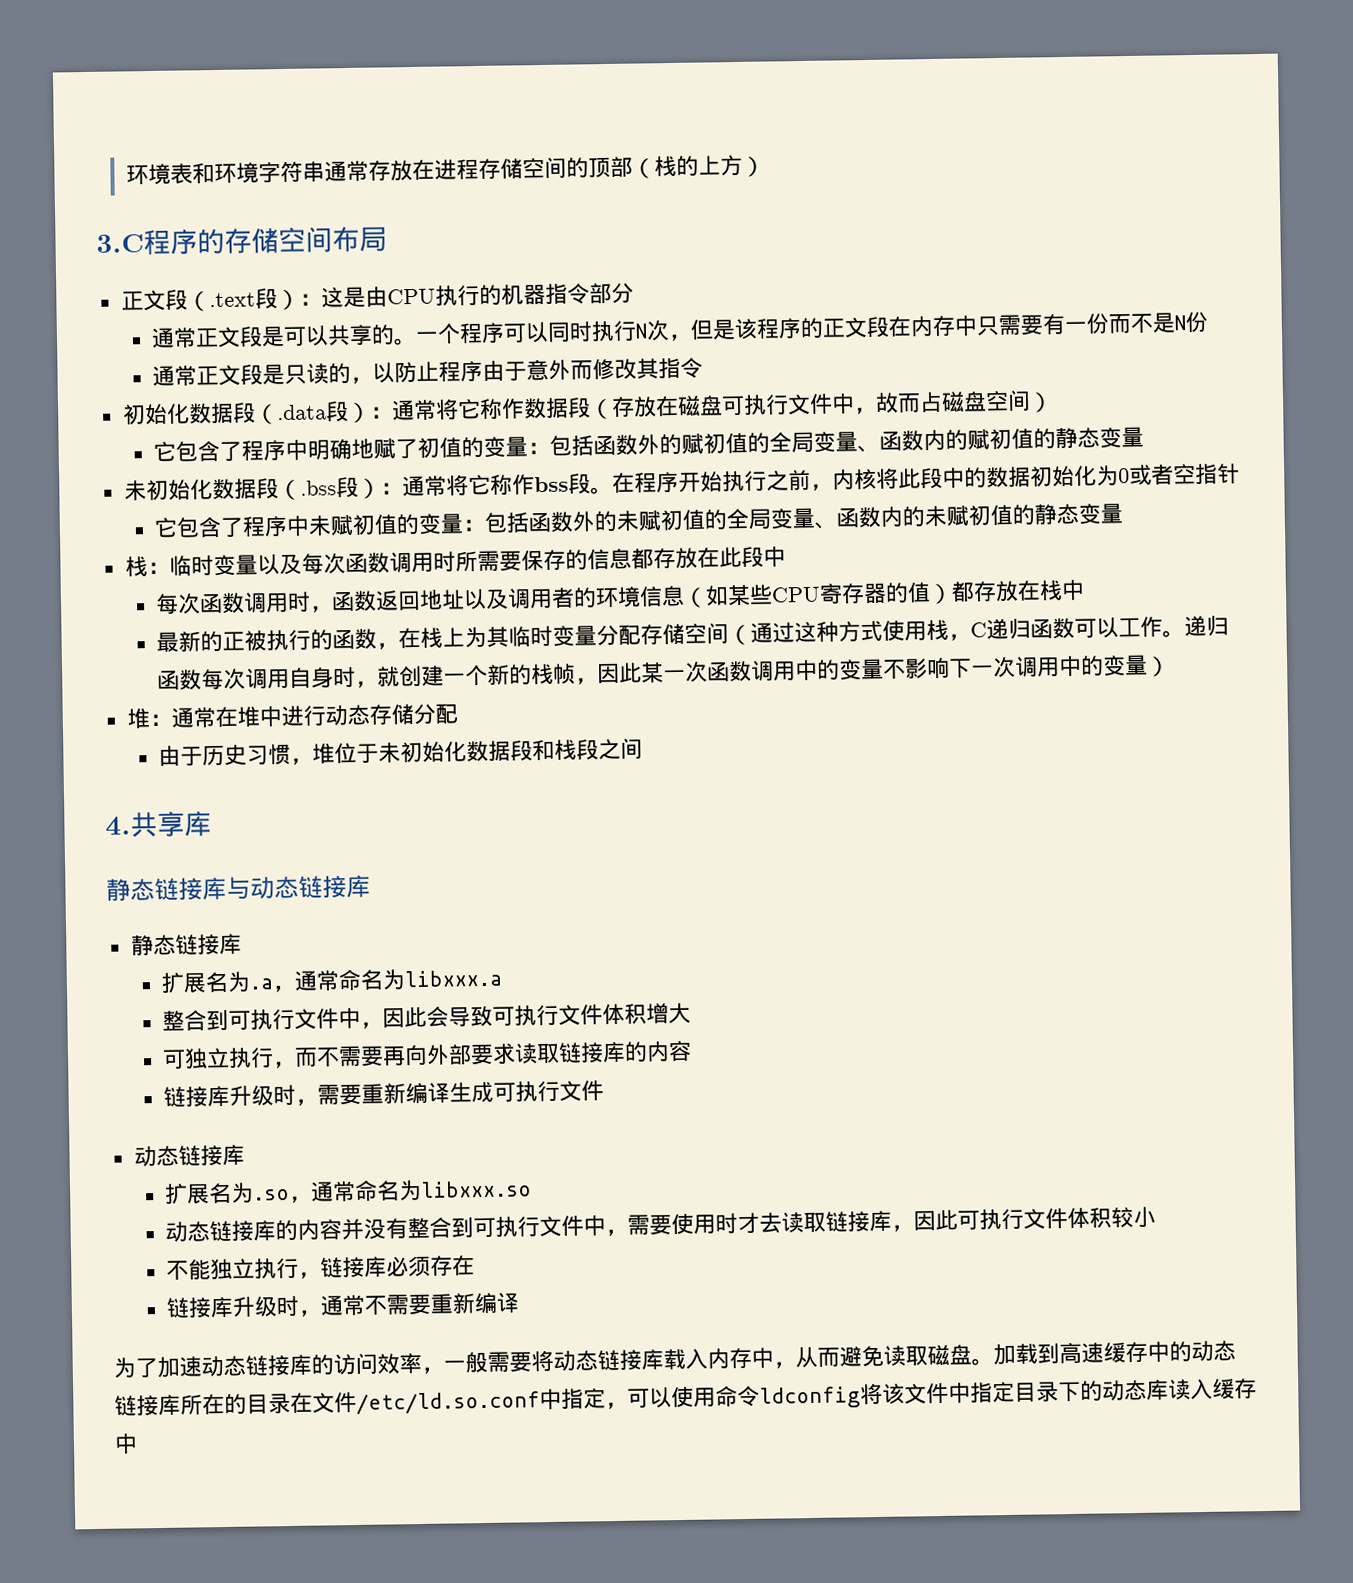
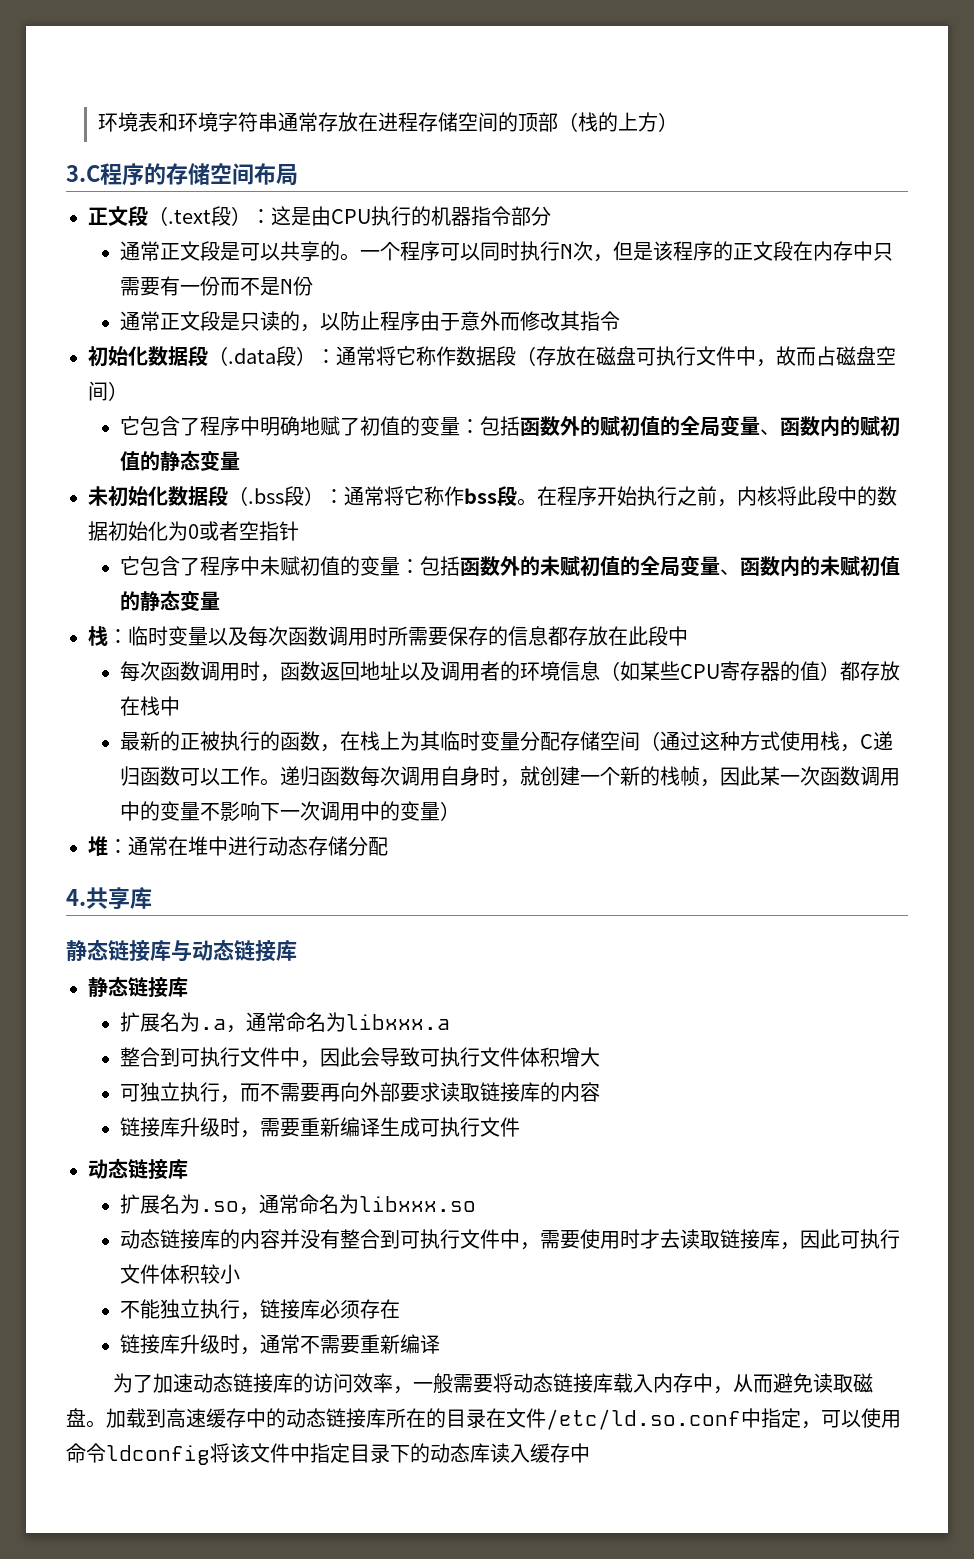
- 由于历史习惯，堆位于未初始化数据段和栈段之间

